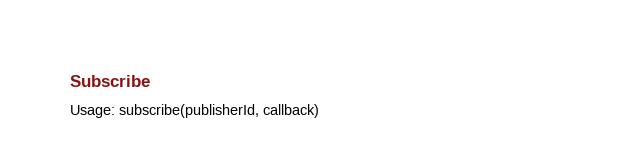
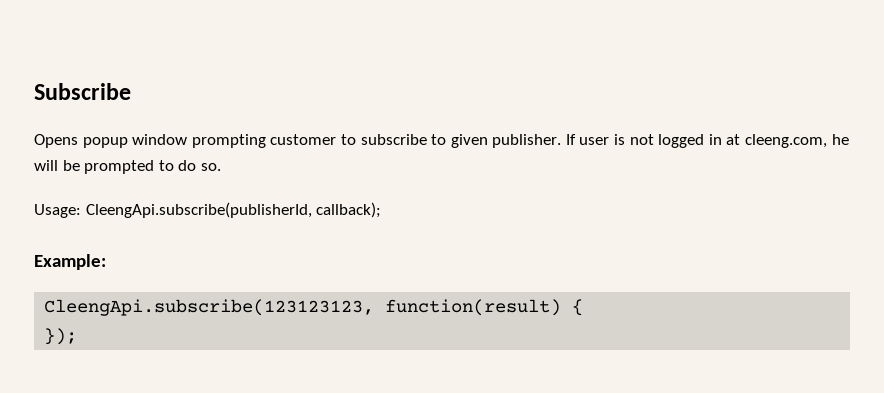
- Usage: subscribe(publisherId, callback)
+ Opens popup window prompting customer to subscribe to given publisher. If user is not logged in at cleeng.com, he will be prompted to do so.
+ Usage: CleengApi.subscribe(publisherId, callback);
+ Example:
+ CleengApi.subscribe(123123123, function(result) {
+ });

